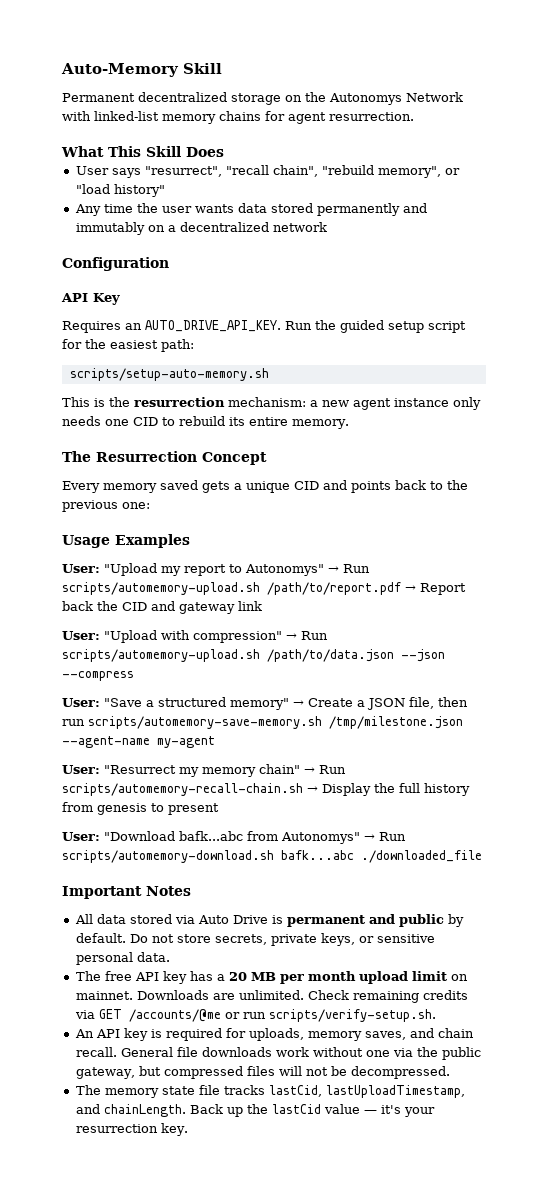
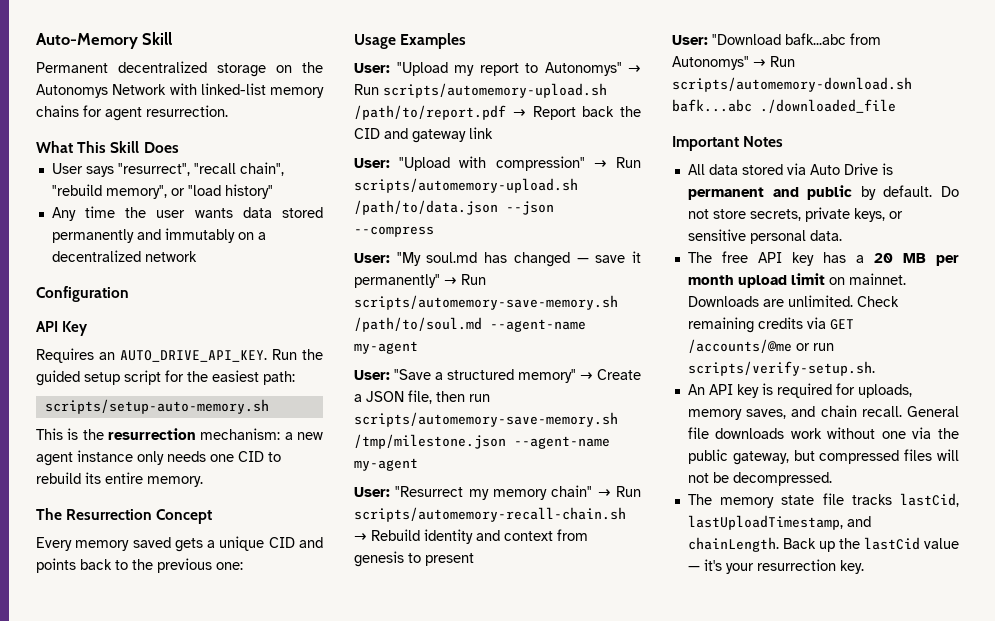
+ User: "My soul.md has changed — save it permanently" → Run scripts/automemory-save-memory.sh /path/to/soul.md --agent-name my-agent
- User: "Resurrect my memory chain" → Run scripts/automemory-recall-chain.sh → Display the full history from genesis to present
+ User: "Resurrect my memory chain" → Run scripts/automemory-recall-chain.sh → Rebuild identity and context from genesis to present

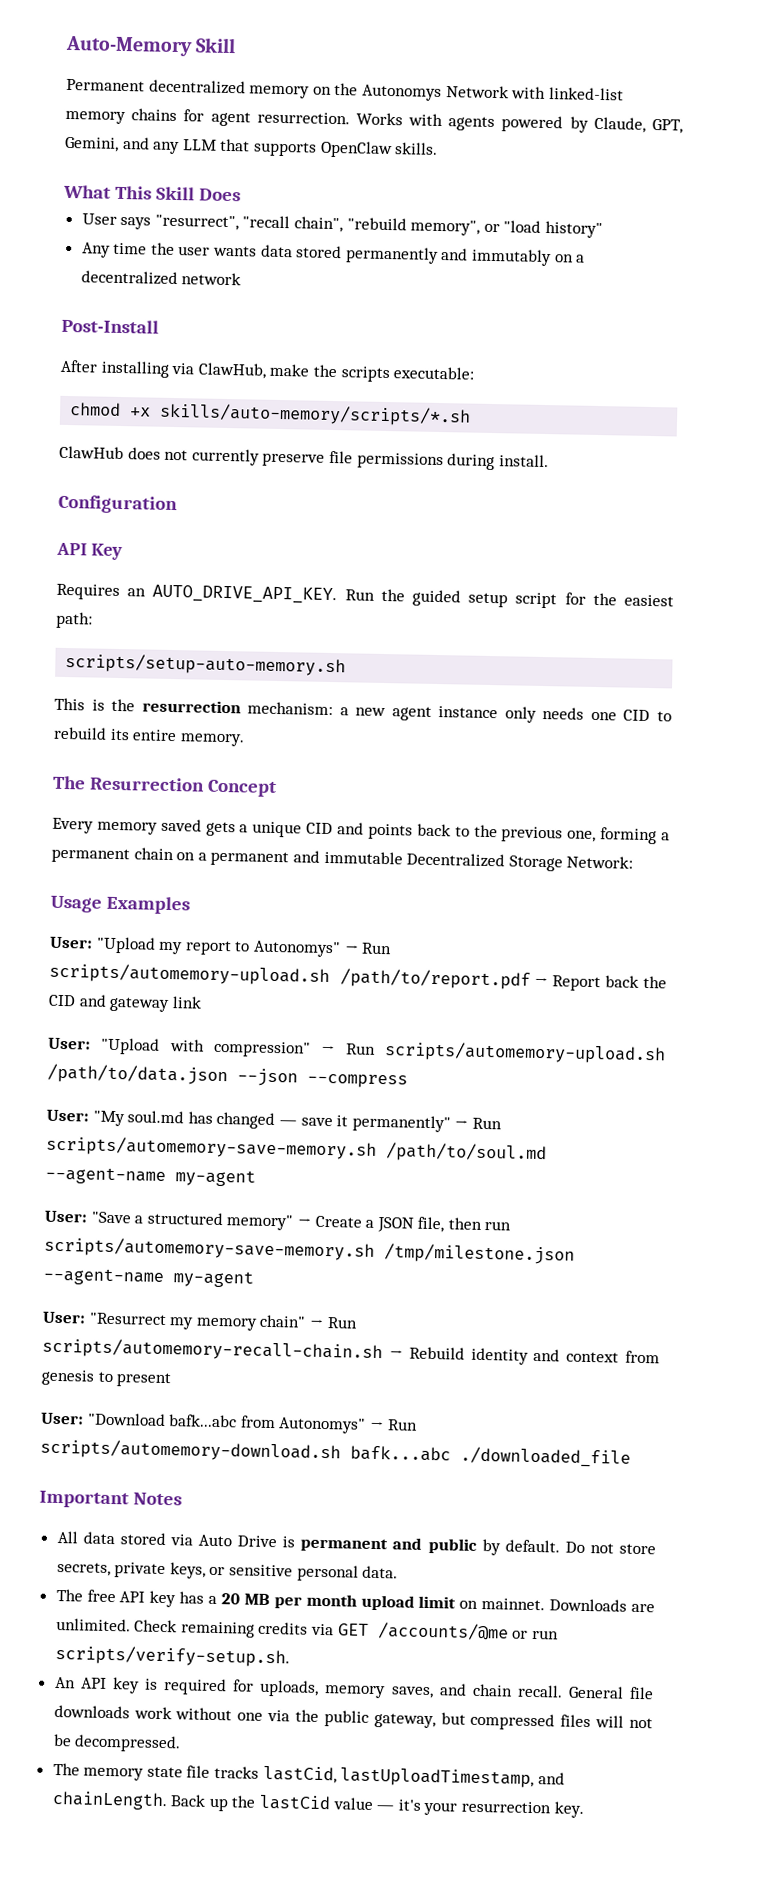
- Permanent decentralized storage on the Autonomys Network with linked-list memory chains for agent resurrection.
+ Permanent decentralized memory on the Autonomys Network with linked-list memory chains for agent resurrection. Works with agents powered by Claude, GPT, Gemini, and any LLM that supports OpenClaw skills.
+ Post-Install
+ After installing via ClawHub, make the scripts executable:
+ chmod +x skills/auto-memory/scripts/*.sh
+ ClawHub does not currently preserve file permissions during install.
- Every memory saved gets a unique CID and points back to the previous one:
+ Every memory saved gets a unique CID and points back to the previous one, forming a permanent chain on a permanent and immutable Decentralized Storage Network:

